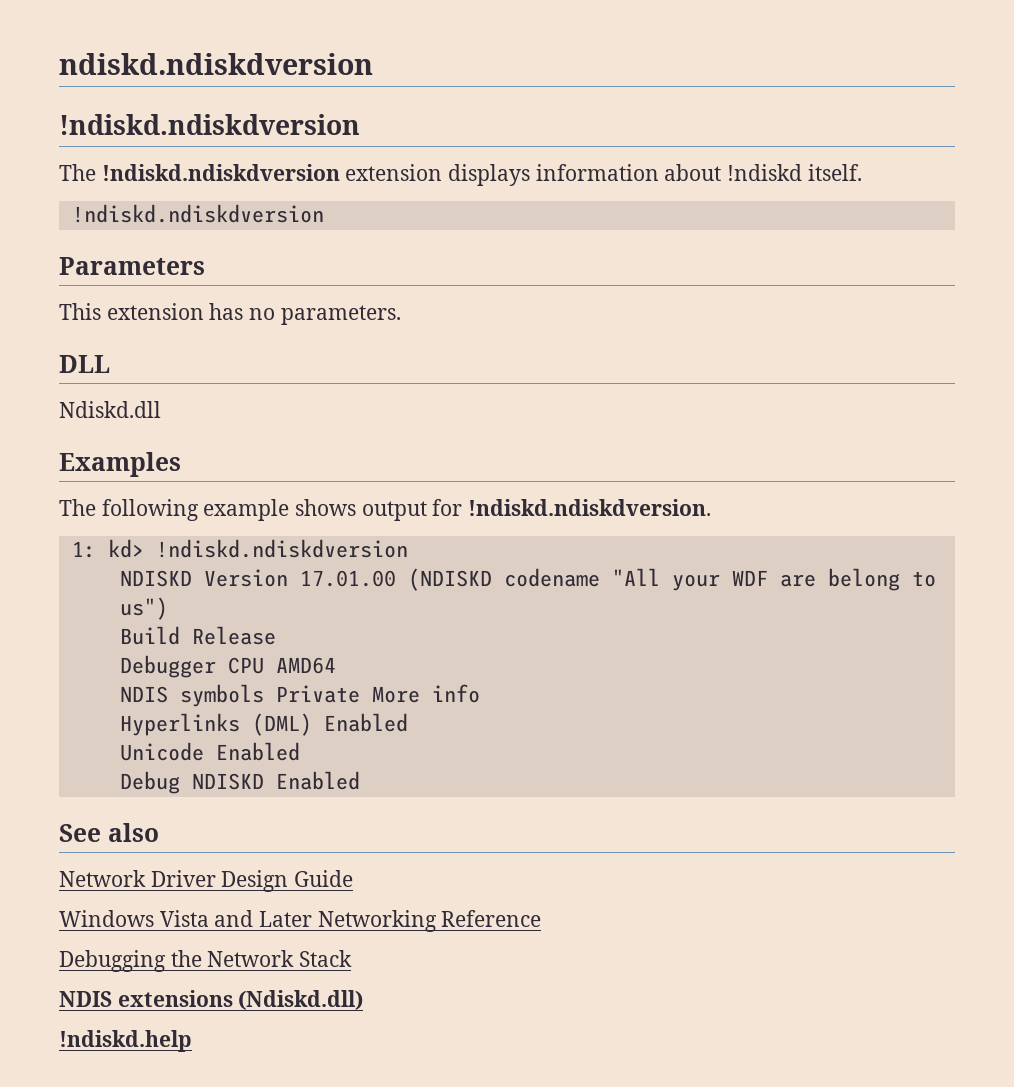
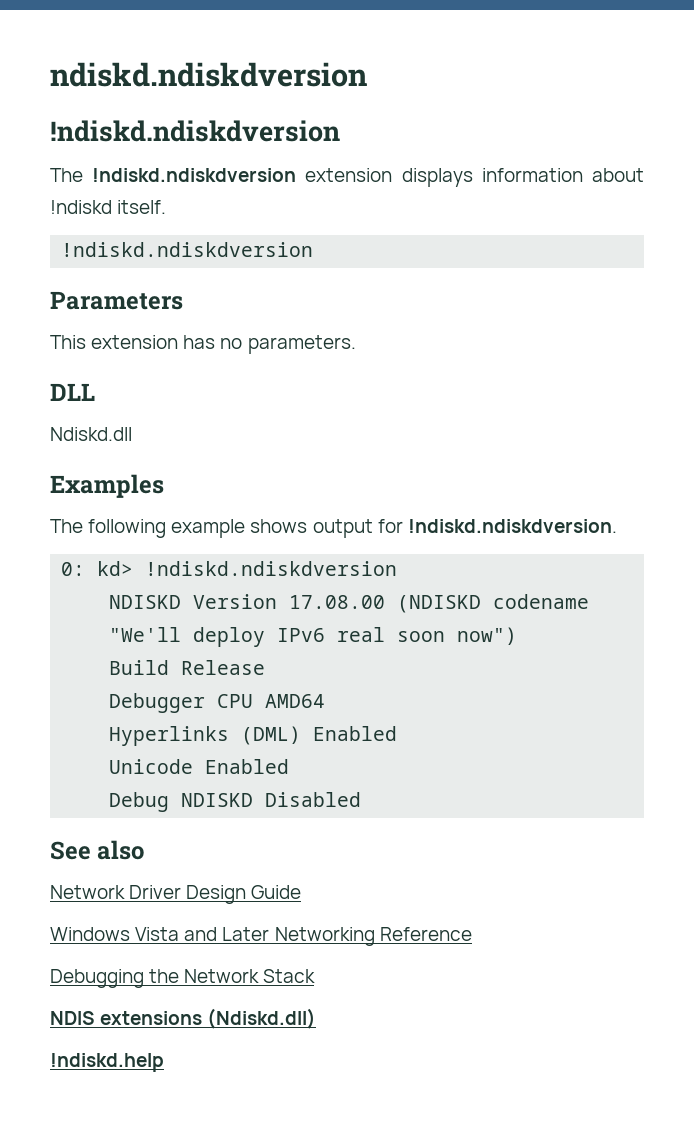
- 1: kd> !ndiskd.ndiskdversion
+ 0: kd> !ndiskd.ndiskdversion
- NDISKD Version 17.01.00 (NDISKD codename "All your WDF are belong to us")
+ NDISKD Version 17.08.00 (NDISKD codename "We'll deploy IPv6 real soon now")
- NDIS symbols Private More info
- Debug NDISKD Enabled
+ Debug NDISKD Disabled

